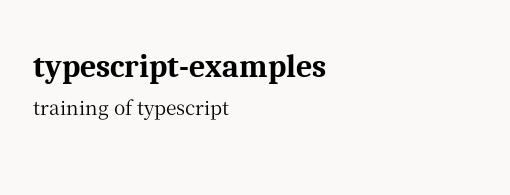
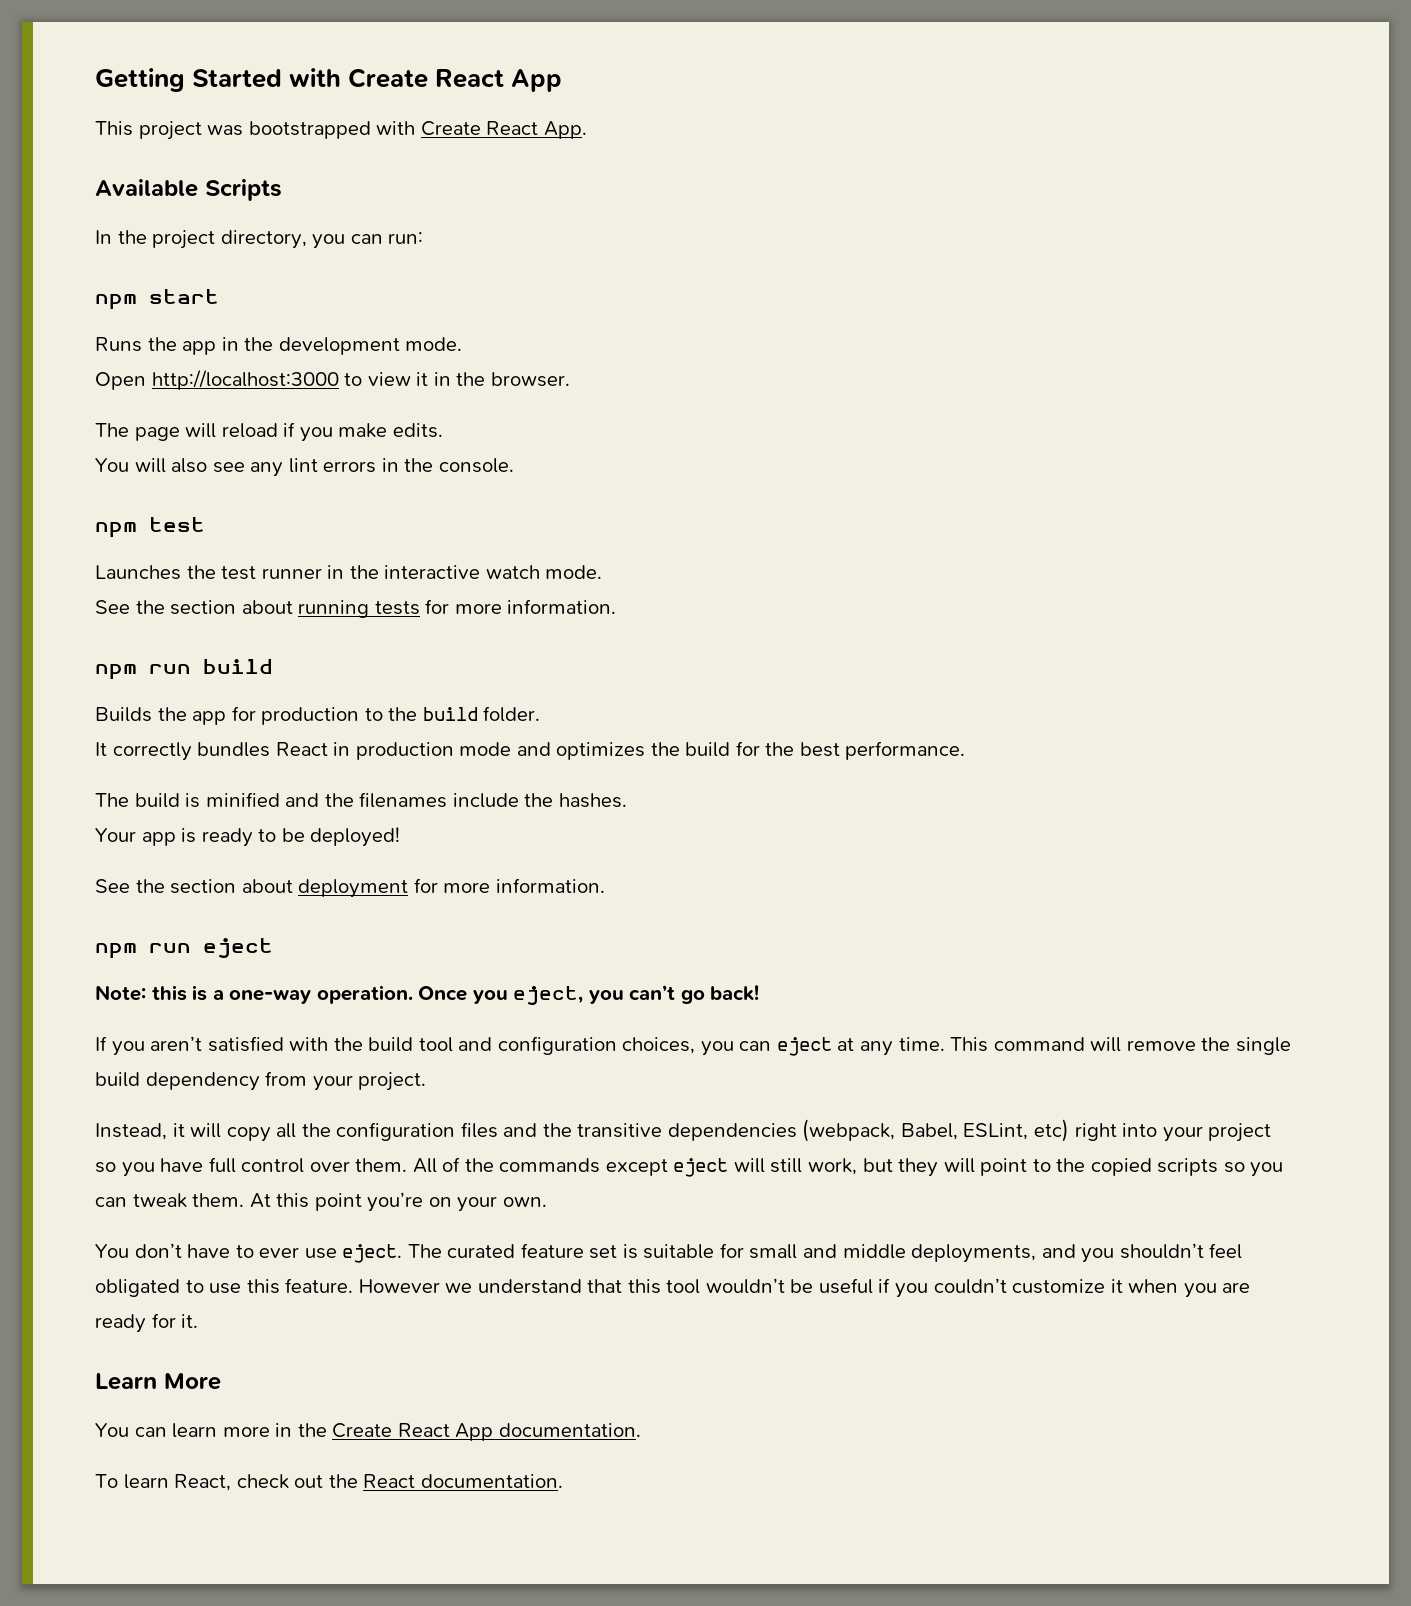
- typescript-examples
- training of typescript
+ Getting Started with Create React App
+ This project was bootstrapped with Create React App.
+ Available Scripts
+ In the project directory, you can run:
+ npm start
+ Runs the app in the development mode.
+ Open http://localhost:3000 to view it in the browser.
+ The page will reload if you make edits.
+ You will also see any lint errors in the console.
+ npm test
+ Launches the test runner in the interactive watch mode.
+ See the section about running tests for more information.
+ npm run build
+ Builds the app for production to the build folder.
+ It correctly bundles React in production mode and optimizes the build for the best performance.
+ The build is minified and the filenames include the hashes.
+ Your app is ready to be deployed!
+ See the section about deployment for more information.
+ npm run eject
+ Note: this is a one-way operation. Once you eject, you can’t go back!
+ If you aren’t satisfied with the build tool and configuration choices, you can eject at any time. This command will remove the single build dependency from your project.
+ Instead, it will copy all the configuration files and the transitive dependencies (webpack, Babel, ESLint, etc) right into your project so you have full control over them. All of the commands except eject will still work, but they will point to the copied scripts so you can tweak them. At this point you’re on your own.
+ You don’t have to ever use eject. The curated feature set is suitable for small and middle deployments, and you shouldn’t feel obligated to use this feature. However we understand that this tool wouldn’t be useful if you couldn’t customize it when you are ready for it.
+ Learn More
+ You can learn more in the Create React App documentation.
+ To learn React, check out the React documentation.

